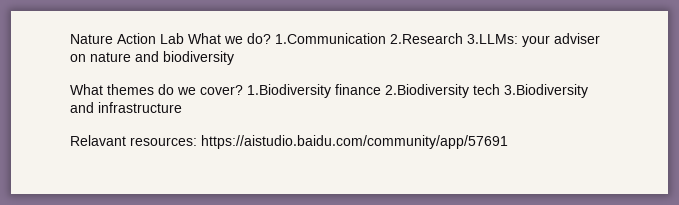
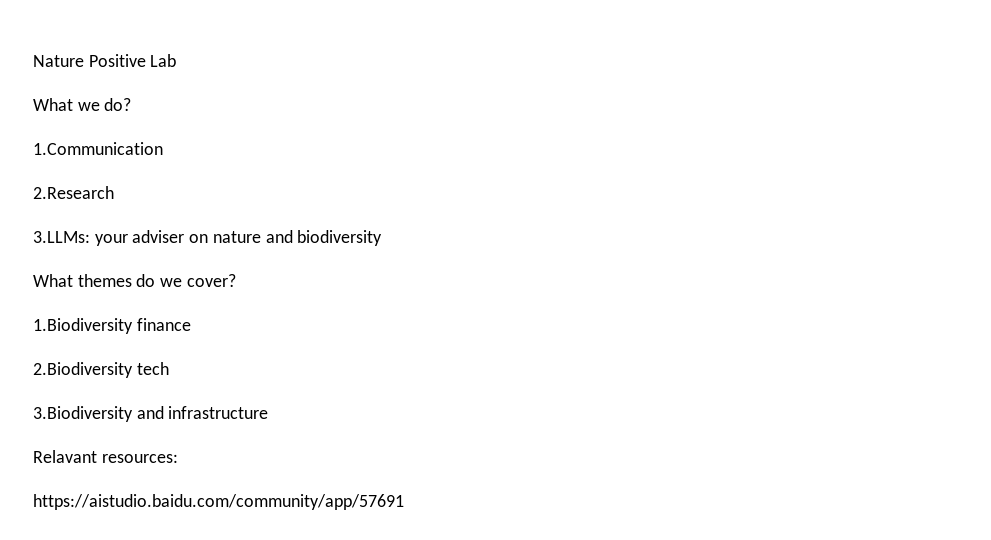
- Nature Action Lab What we do? 1.Communication 2.Research 3.LLMs: your adviser on nature and biodiversity
+ Nature Positive Lab
+ What we do?
+ 1.Communication
+ 2.Research
+ 3.LLMs: your adviser on nature and biodiversity
- What themes do we cover? 1.Biodiversity finance 2.Biodiversity tech 3.Biodiversity and infrastructure
+ What themes do we cover?
+ 1.Biodiversity finance
+ 2.Biodiversity tech
+ 3.Biodiversity and infrastructure
- Relavant resources: https://aistudio.baidu.com/community/app/57691
+ Relavant resources:
+ https://aistudio.baidu.com/community/app/57691

